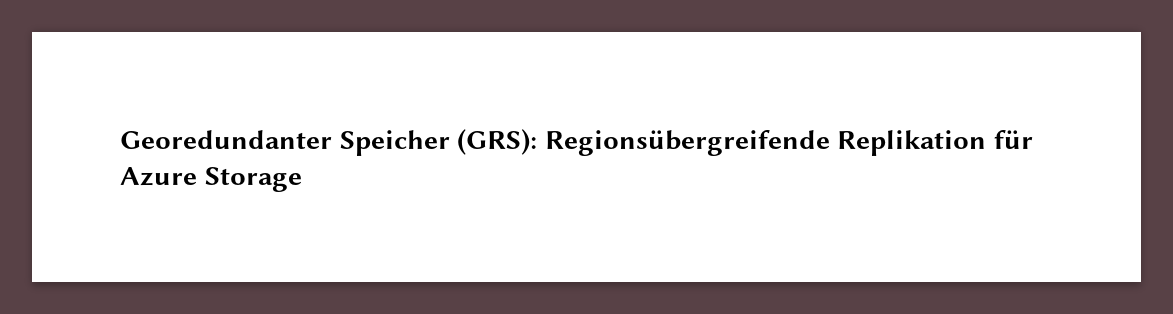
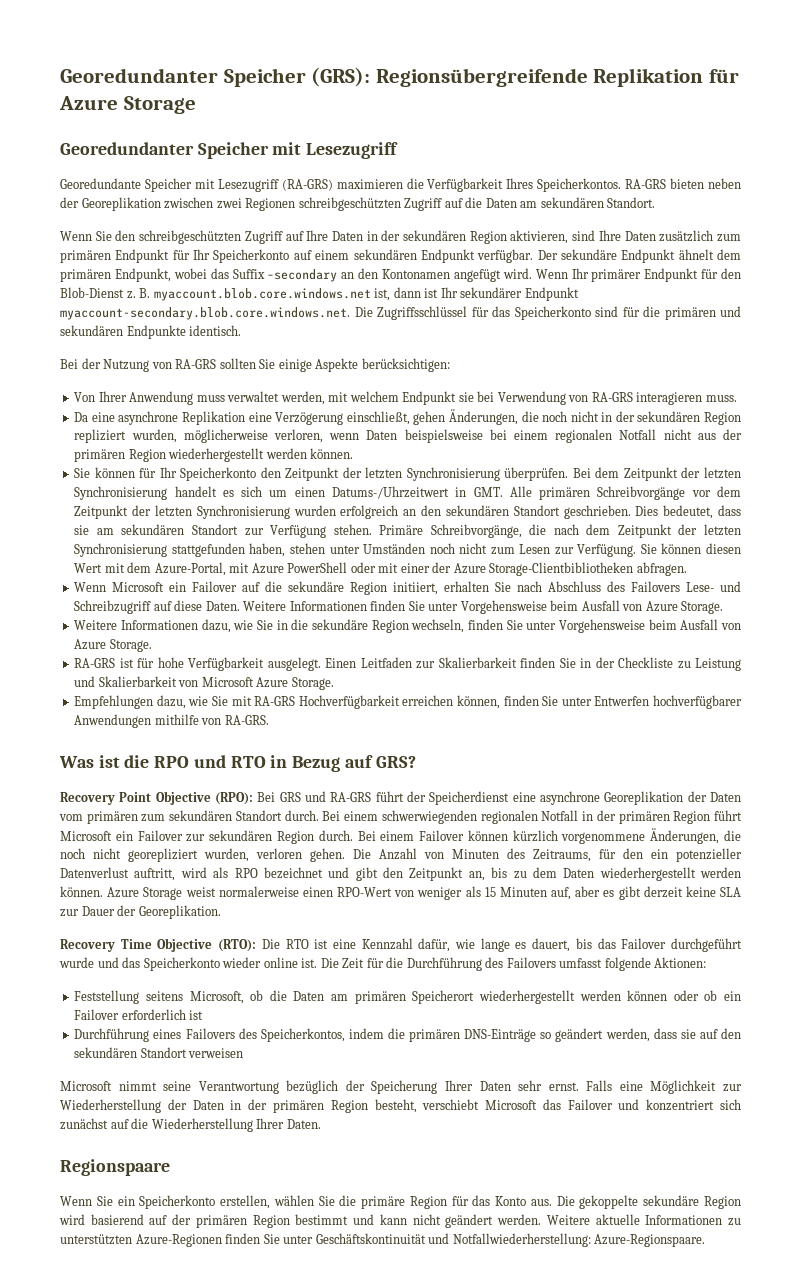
+ Georedundanter Speicher mit Lesezugriff
+ Georedundante Speicher mit Lesezugriff (RA-GRS) maximieren die Verfügbarkeit Ihres Speicherkontos. RA-GRS bieten neben der Georeplikation zwischen zwei Regionen schreibgeschützten Zugriff auf die Daten am sekundären Standort.
+ Wenn Sie den schreibgeschützten Zugriff auf Ihre Daten in der sekundären Region aktivieren, sind Ihre Daten zusätzlich zum primären Endpunkt für Ihr Speicherkonto auf einem sekundären Endpunkt verfügbar. Der sekundäre Endpunkt ähnelt dem primären Endpunkt, wobei das Suffix –secondary an den Kontonamen angefügt wird. Wenn Ihr primärer Endpunkt für den Blob-Dienst z. B. myaccount.blob.core.windows.net ist, dann ist Ihr sekundärer Endpunkt myaccount-secondary.blob.core.windows.net. Die Zugriffsschlüssel für das Speicherkonto sind für die primären und sekundären Endpunkte identisch.
+ Bei der Nutzung von RA-GRS sollten Sie einige Aspekte berücksichtigen:
+ Von Ihrer Anwendung muss verwaltet werden, mit welchem Endpunkt sie bei Verwendung von RA-GRS interagieren muss.
+ Da eine asynchrone Replikation eine Verzögerung einschließt, gehen Änderungen, die noch nicht in der sekundären Region repliziert wurden, möglicherweise verloren, wenn Daten beispielsweise bei einem regionalen Notfall nicht aus der primären Region wiederhergestellt werden können.
+ Sie können für Ihr Speicherkonto den Zeitpunkt der letzten Synchronisierung überprüfen. Bei dem Zeitpunkt der letzten Synchronisierung handelt es sich um einen Datums-/Uhrzeitwert in GMT. Alle primären Schreibvorgänge vor dem Zeitpunkt der letzten Synchronisierung wurden erfolgreich an den sekundären Standort geschrieben. Dies bedeutet, dass sie am sekundären Standort zur Verfügung stehen. Primäre Schreibvorgänge, die nach dem Zeitpunkt der letzten Synchronisierung stattgefunden haben, stehen unter Umständen noch nicht zum Lesen zur Verfügung. Sie können diesen Wert mit dem Azure-Portal, mit Azure PowerShell oder mit einer der Azure Storage-Clientbibliotheken abfragen.
+ Wenn Microsoft ein Failover auf die sekundäre Region initiiert, erhalten Sie nach Abschluss des Failovers Lese- und Schreibzugriff auf diese Daten. Weitere Informationen finden Sie unter Vorgehensweise beim Ausfall von Azure Storage.
+ Weitere Informationen dazu, wie Sie in die sekundäre Region wechseln, finden Sie unter Vorgehensweise beim Ausfall von Azure Storage.
+ RA-GRS ist für hohe Verfügbarkeit ausgelegt. Einen Leitfaden zur Skalierbarkeit finden Sie in der Checkliste zu Leistung und Skalierbarkeit von Microsoft Azure Storage.
+ Empfehlungen dazu, wie Sie mit RA-GRS Hochverfügbarkeit erreichen können, finden Sie unter Entwerfen hochverfügbarer Anwendungen mithilfe von RA-GRS.
+ Was ist die RPO und RTO in Bezug auf GRS?
+ Recovery Point Objective (RPO): Bei GRS und RA-GRS führt der Speicherdienst eine asynchrone Georeplikation der Daten vom primären zum sekundären Standort durch. Bei einem schwerwiegenden regionalen Notfall in der primären Region führt Microsoft ein Failover zur sekundären Region durch. Bei einem Failover können kürzlich vorgenommene Änderungen, die noch nicht georepliziert wurden, verloren gehen. Die Anzahl von Minuten des Zeitraums, für den ein potenzieller Datenverlust auftritt, wird als RPO bezeichnet und gibt den Zeitpunkt an, bis zu dem Daten wiederhergestellt werden können. Azure Storage weist normalerweise einen RPO-Wert von weniger als 15 Minuten auf, aber es gibt derzeit keine SLA zur Dauer der Georeplikation.
+ Recovery Time Objective (RTO): Die RTO ist eine Kennzahl dafür, wie lange es dauert, bis das Failover durchgeführt wurde und das Speicherkonto wieder online ist. Die Zeit für die Durchführung des Failovers umfasst folgende Aktionen:
+ Feststellung seitens Microsoft, ob die Daten am primären Speicherort wiederhergestellt werden können oder ob ein Failover erforderlich ist
+ Durchführung eines Failovers des Speicherkontos, indem die primären DNS-Einträge so geändert werden, dass sie auf den sekundären Standort verweisen
+ Microsoft nimmt seine Verantwortung bezüglich der Speicherung Ihrer Daten sehr ernst. Falls eine Möglichkeit zur Wiederherstellung der Daten in der primären Region besteht, verschiebt Microsoft das Failover und konzentriert sich zunächst auf die Wiederherstellung Ihrer Daten.
+ Regionspaare
+ Wenn Sie ein Speicherkonto erstellen, wählen Sie die primäre Region für das Konto aus. Die gekoppelte sekundäre Region wird basierend auf der primären Region bestimmt und kann nicht geändert werden. Weitere aktuelle Informationen zu unterstützten Azure-Regionen finden Sie unter Geschäftskontinuität und Notfallwiederherstellung: Azure-Regionspaare.

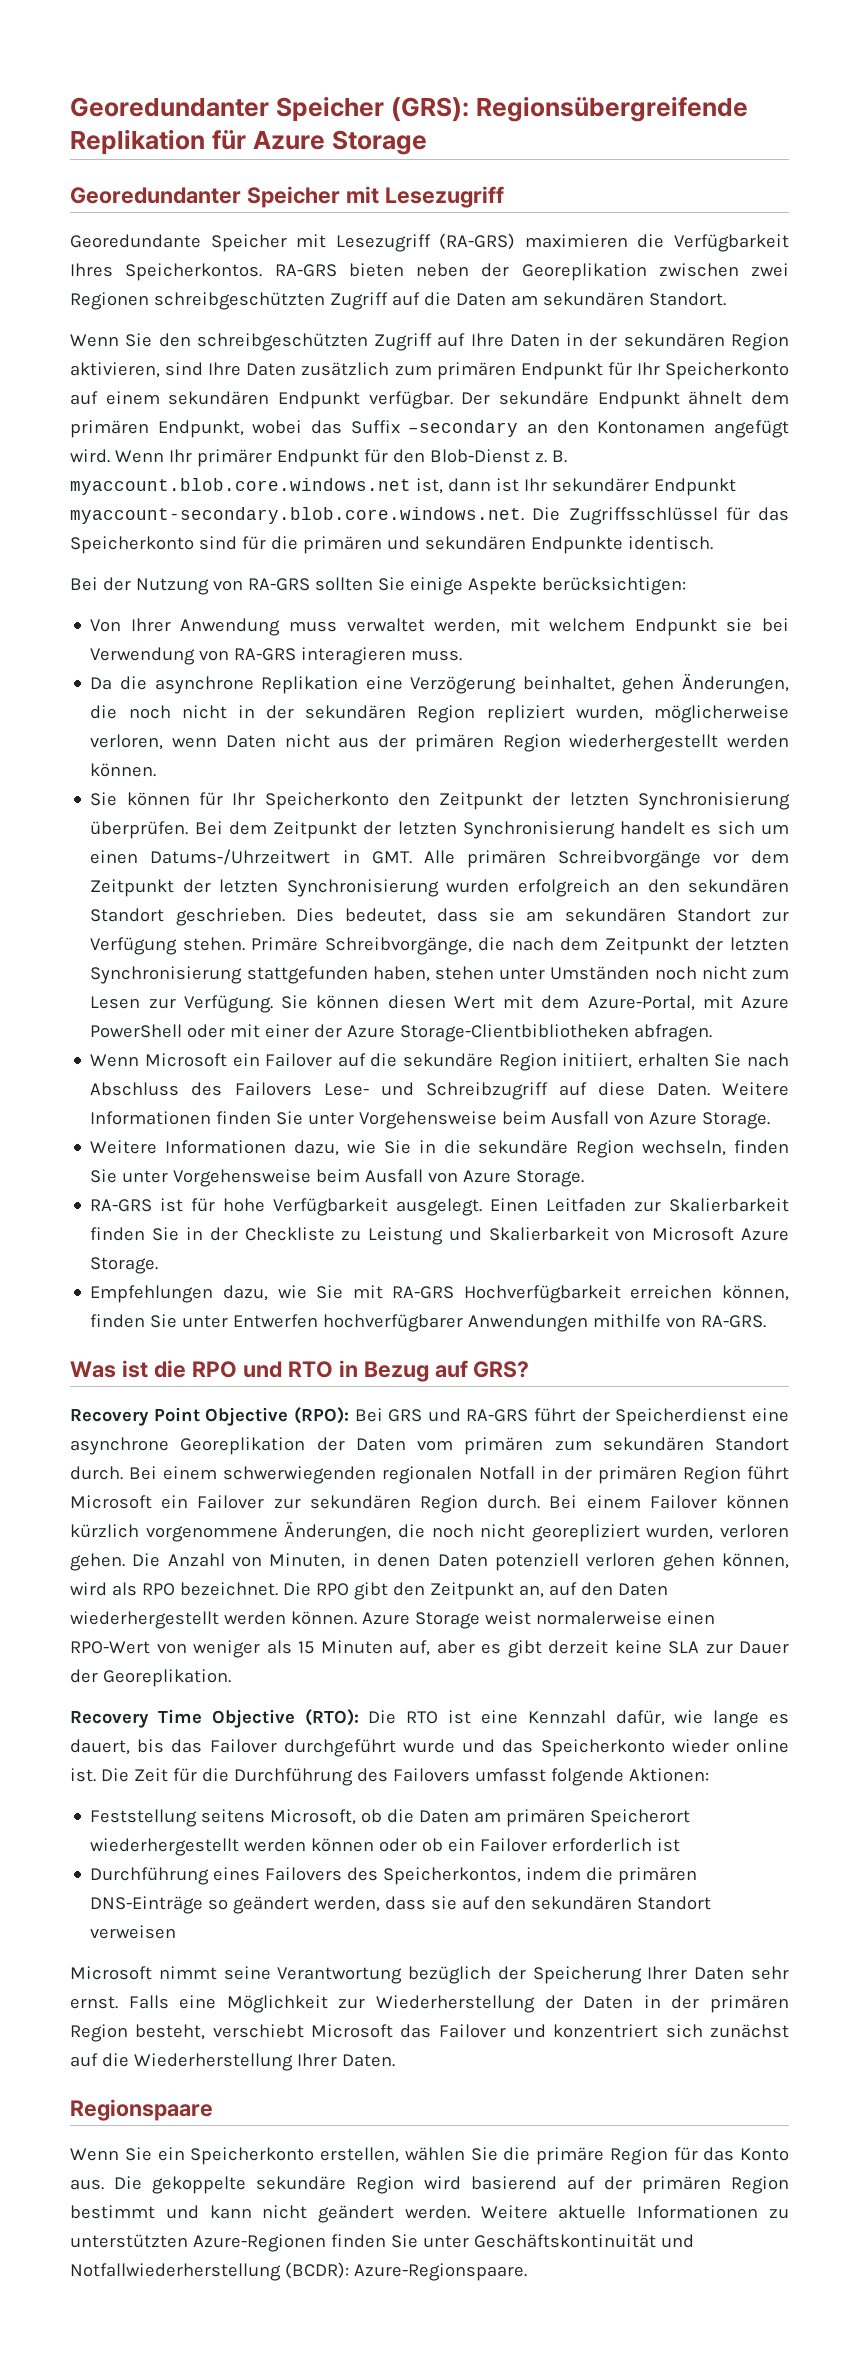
- Da eine asynchrone Replikation eine Verzögerung einschließt, gehen Änderungen, die noch nicht in der sekundären Region repliziert wurden, möglicherweise verloren, wenn Daten beispielsweise bei einem regionalen Notfall nicht aus der primären Region wiederhergestellt werden können.
+ Da die asynchrone Replikation eine Verzögerung beinhaltet, gehen Änderungen, die noch nicht in der sekundären Region repliziert wurden, möglicherweise verloren, wenn Daten nicht aus der primären Region wiederhergestellt werden können.
- Die Anzahl von Minuten des Zeitraums, für den ein potenzieller Datenverlust auftritt, wird als RPO bezeichnet und gibt den Zeitpunkt an, bis zu dem Daten wiederhergestellt werden können.
+ Die Anzahl von Minuten, in denen Daten potenziell verloren gehen können, wird als RPO bezeichnet. Die RPO gibt den Zeitpunkt an, auf den Daten wiederhergestellt werden können.
- Weitere aktuelle Informationen zu unterstützten Azure-Regionen finden Sie unter Geschäftskontinuität und Notfallwiederherstellung: Azure-Regionspaare.
+ Weitere aktuelle Informationen zu unterstützten Azure-Regionen finden Sie unter Geschäftskontinuität und Notfallwiederherstellung (BCDR): Azure-Regionspaare.

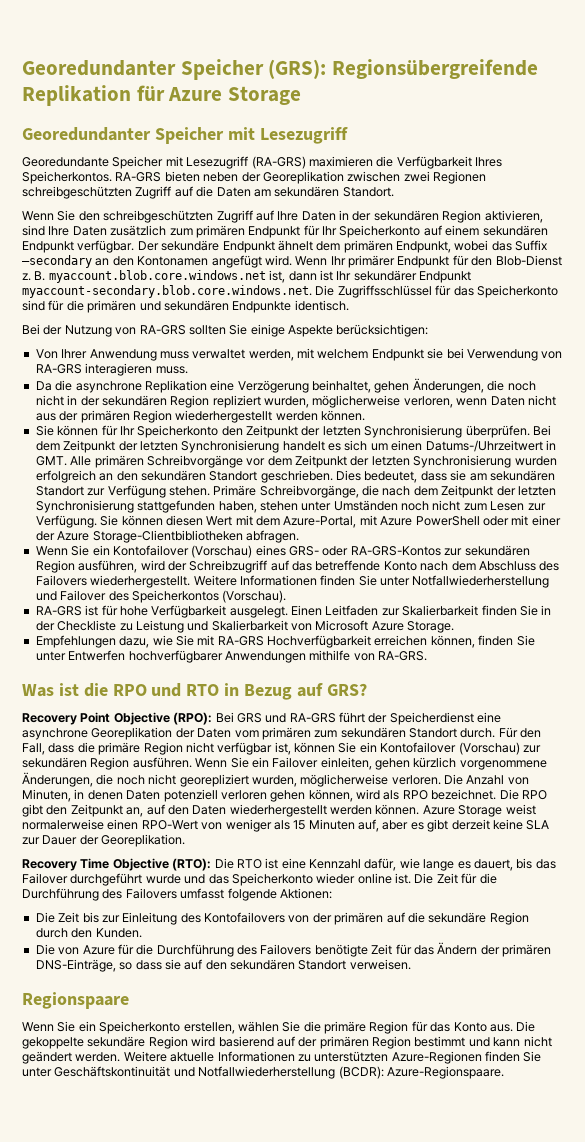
- Wenn Microsoft ein Failover auf die sekundäre Region initiiert, erhalten Sie nach Abschluss des Failovers Lese- und Schreibzugriff auf diese Daten.
+ Wenn Sie ein Kontofailover (Vorschau) eines GRS- oder RA-GRS-Kontos zur sekundären Region ausführen, wird der Schreibzugriff auf das betreffende Konto nach dem Abschluss des Failovers wiederhergestellt.
- Weitere Informationen finden Sie unter Vorgehensweise beim Ausfall von Azure Storage.
- Weitere Informationen dazu, wie Sie in die sekundäre Region wechseln, finden Sie unter Vorgehensweise beim Ausfall von Azure Storage.
+ Weitere Informationen finden Sie unter Notfallwiederherstellung und Failover des Speicherkontos (Vorschau).
- Bei einem schwerwiegenden regionalen Notfall in der primären Region führt Microsoft ein Failover zur sekundären Region durch. Bei einem Failover können kürzlich vorgenommene Änderungen, die noch nicht georepliziert wurden, verloren gehen.
+ Für den Fall, dass die primäre Region nicht verfügbar ist, können Sie ein Kontofailover (Vorschau) zur sekundären Region ausführen. Wenn Sie ein Failover einleiten, gehen kürzlich vorgenommene Änderungen, die noch nicht georepliziert wurden, möglicherweise verloren.
- Feststellung seitens Microsoft, ob die Daten am primären Speicherort wiederhergestellt werden können oder ob ein Failover erforderlich ist
- Durchführung eines Failovers des Speicherkontos, indem die primären DNS-Einträge so geändert werden, dass sie auf den sekundären Standort verweisen
- Microsoft nimmt seine Verantwortung bezüglich der Speicherung Ihrer Daten sehr ernst. Falls eine Möglichkeit zur Wiederherstellung der Daten in der primären Region besteht, verschiebt Microsoft das Failover und konzentriert sich zunächst auf die Wiederherstellung Ihrer Daten.
+ Die Zeit bis zur Einleitung des Kontofailovers von der primären auf die sekundäre Region durch den Kunden.
+ Die von Azure für die Durchführung des Failovers benötigte Zeit für das Ändern der primären DNS-Einträge, so dass sie auf den sekundären Standort verweisen.

